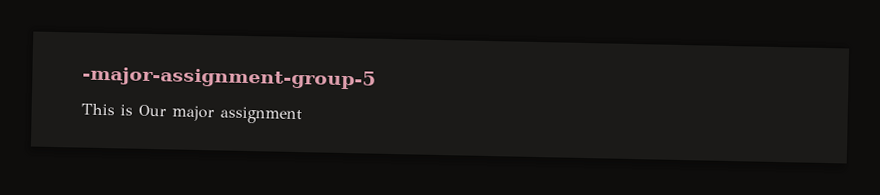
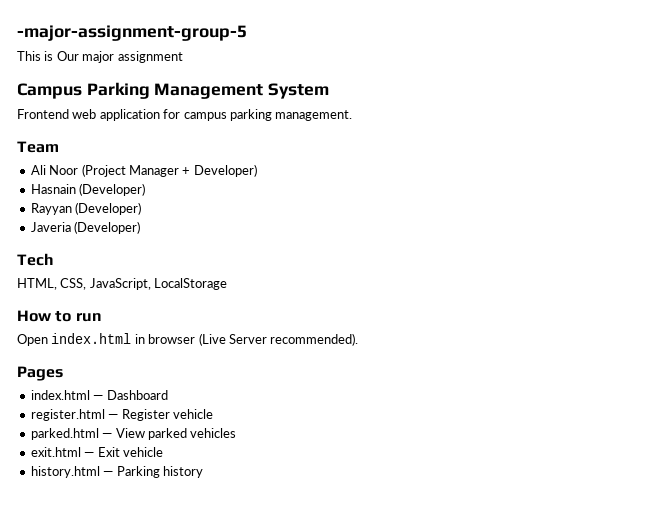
+ Campus Parking Management System
+ Frontend web application for campus parking management.
+ Team
+ Ali Noor (Project Manager + Developer)
+ Hasnain (Developer)
+ Rayyan (Developer)
+ Javeria (Developer)
+ Tech
+ HTML, CSS, JavaScript, LocalStorage
+ How to run
+ Open index.html in browser (Live Server recommended).
+ Pages
+ index.html — Dashboard
+ register.html — Register vehicle
+ parked.html — View parked vehicles
+ exit.html — Exit vehicle
+ history.html — Parking history

